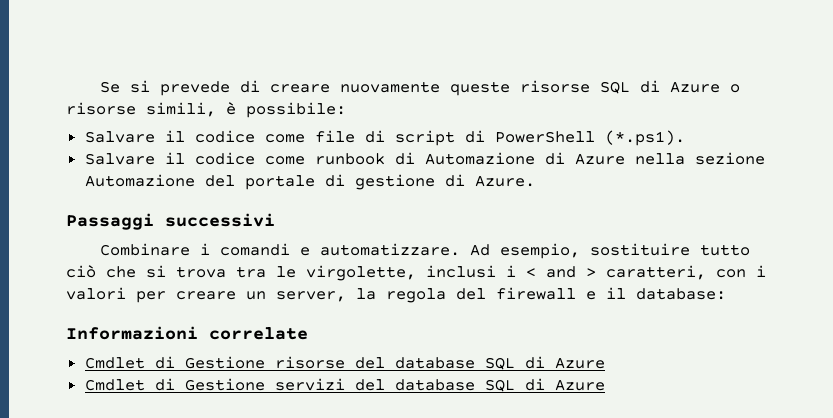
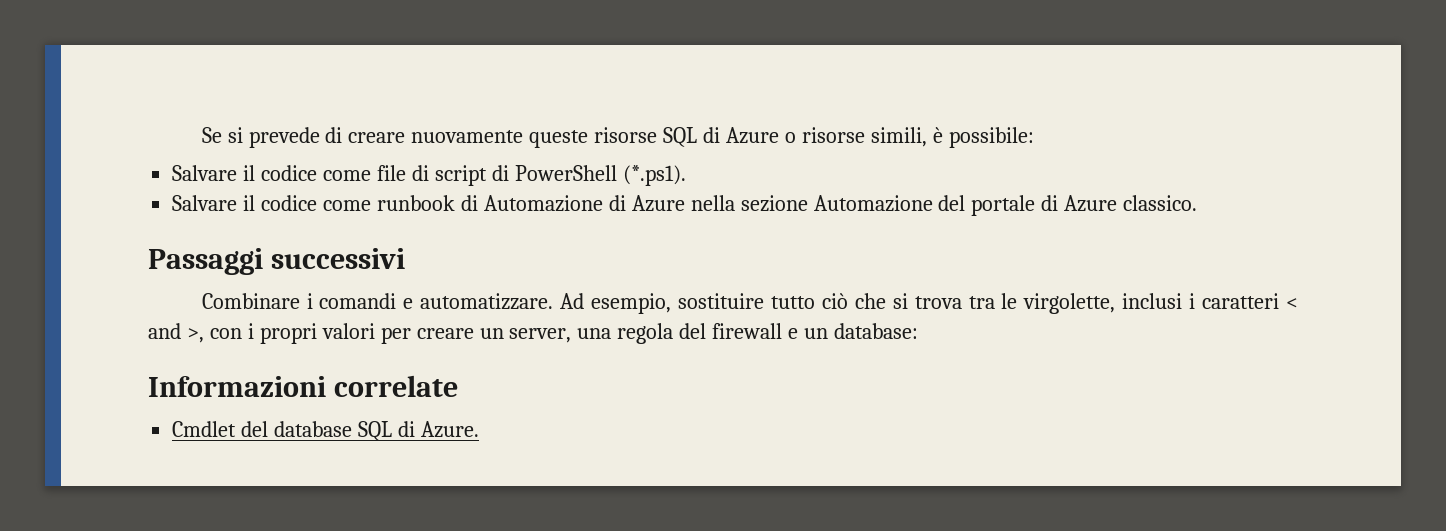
- Salvare il codice come runbook di Automazione di Azure nella sezione Automazione del portale di gestione di Azure.
+ Salvare il codice come runbook di Automazione di Azure nella sezione Automazione del portale di Azure classico.
- Ad esempio, sostituire tutto ciò che si trova tra le virgolette, inclusi i < and > caratteri, con i valori per creare un server, la regola del firewall e il database:
+ Ad esempio, sostituire tutto ciò che si trova tra le virgolette, inclusi i caratteri < and >, con i propri valori per creare un server, una regola del firewall e un database:
- Cmdlet di Gestione risorse del database SQL di Azure
- Cmdlet di Gestione servizi del database SQL di Azure
+ Cmdlet del database SQL di Azure.

